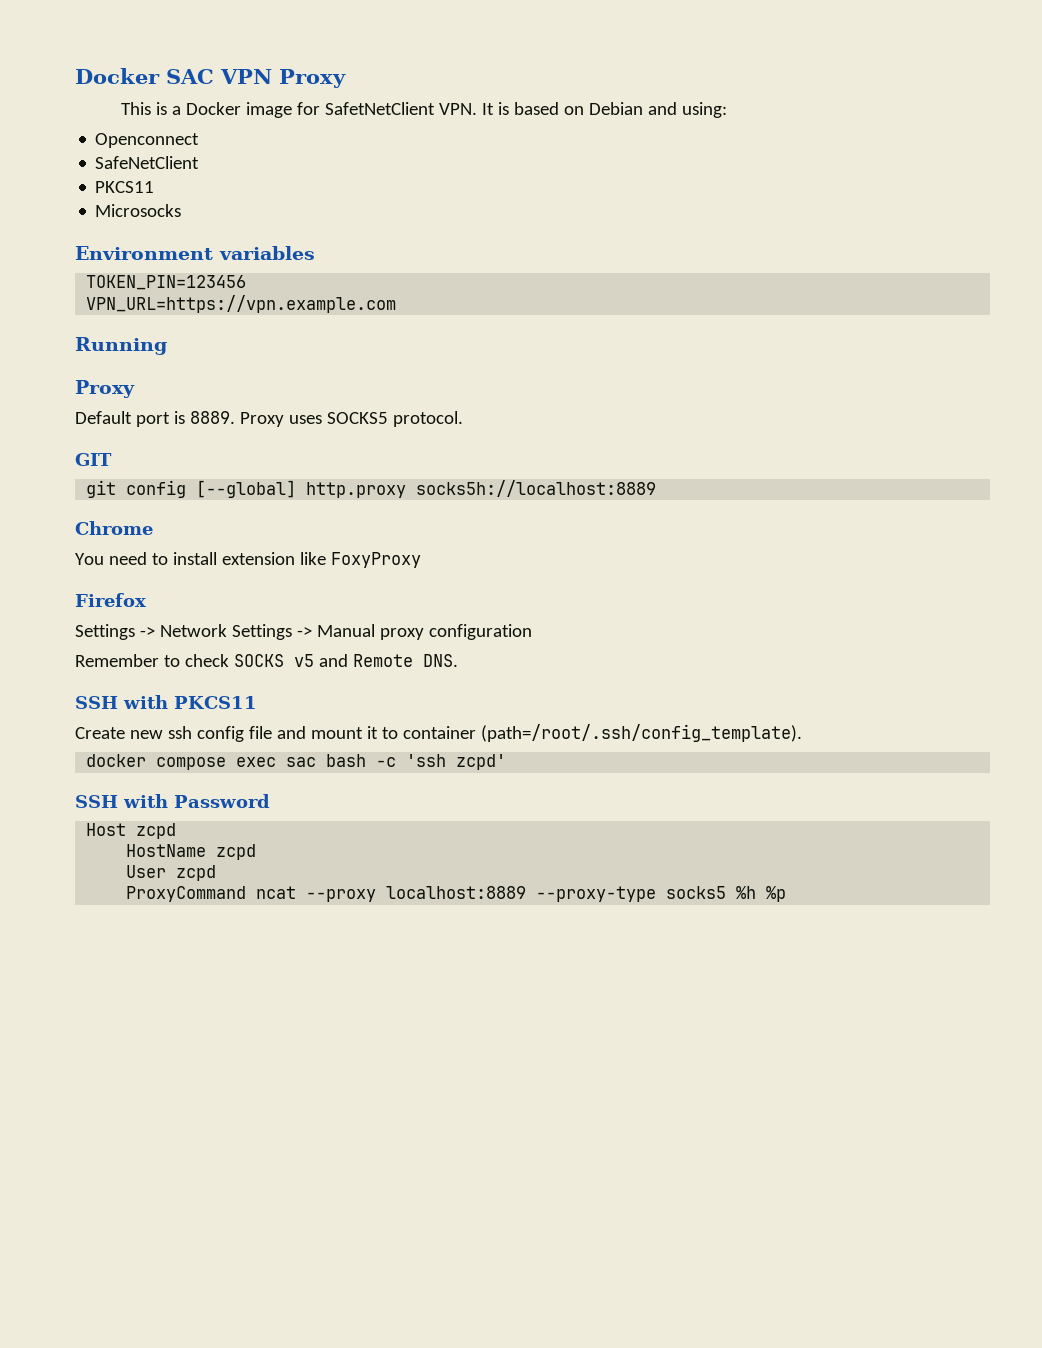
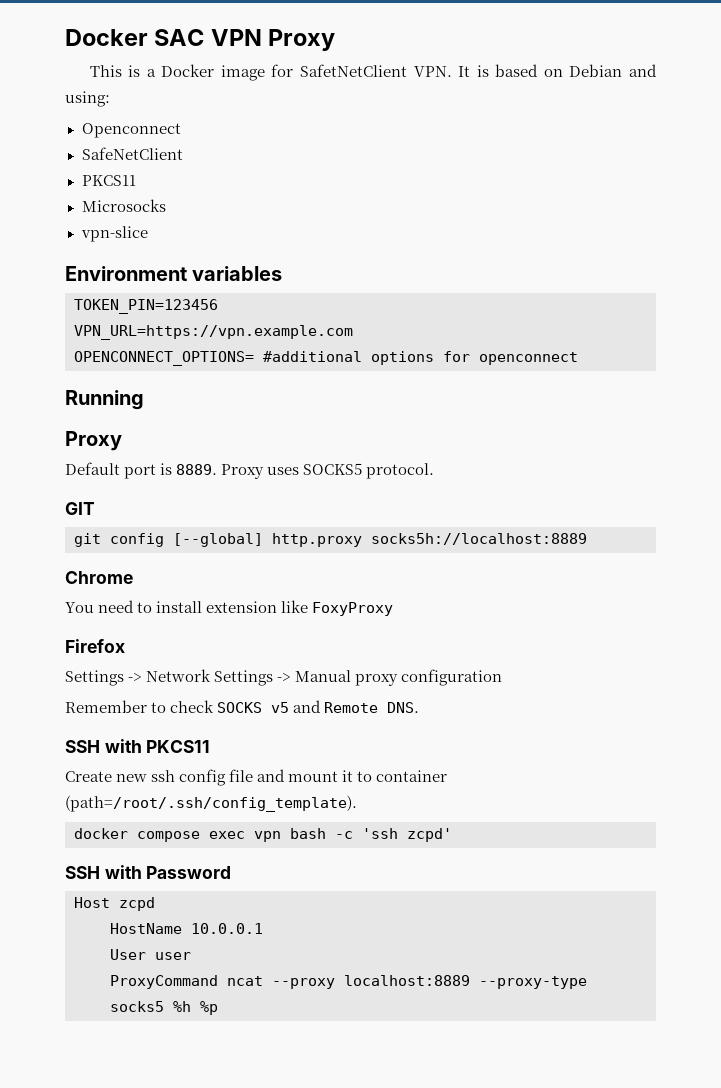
+ vpn-slice
+ OPENCONNECT_OPTIONS= #additional options for openconnect
- docker compose exec sac bash -c 'ssh zcpd'
+ docker compose exec vpn bash -c 'ssh zcpd'
- HostName zcpd
+ HostName 10.0.0.1
- User zcpd
+ User user

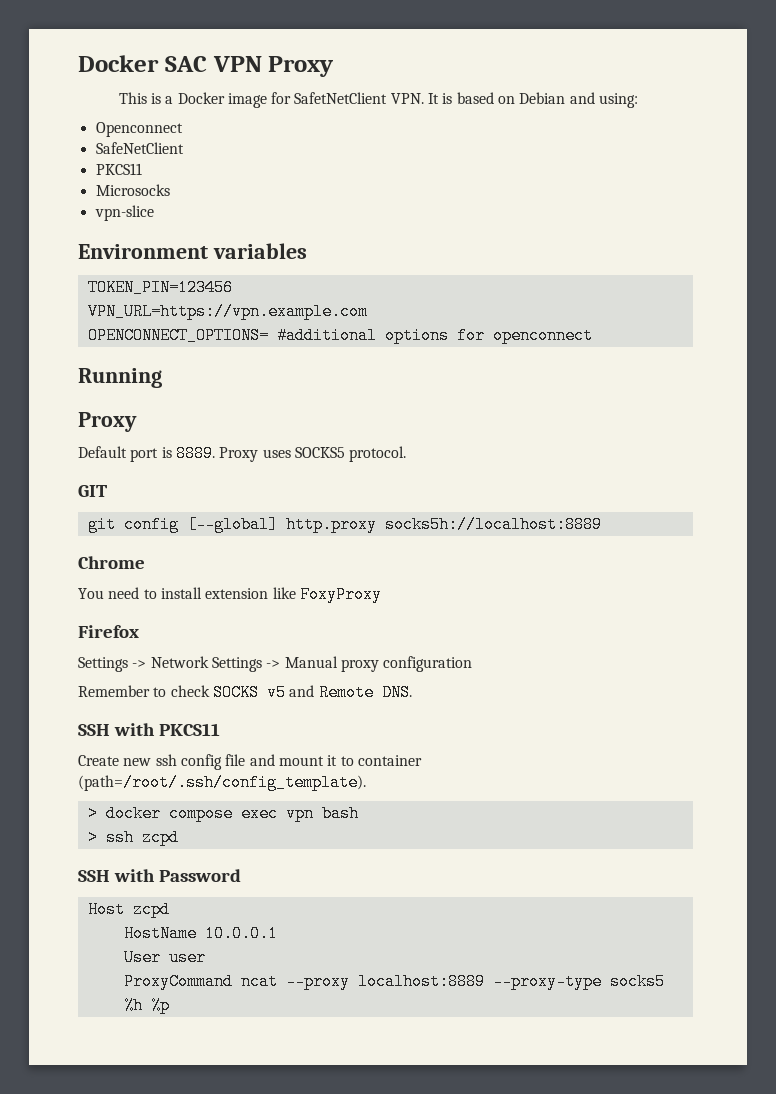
- docker compose exec vpn bash -c 'ssh zcpd'
+ > docker compose exec vpn bash
+ > ssh zcpd

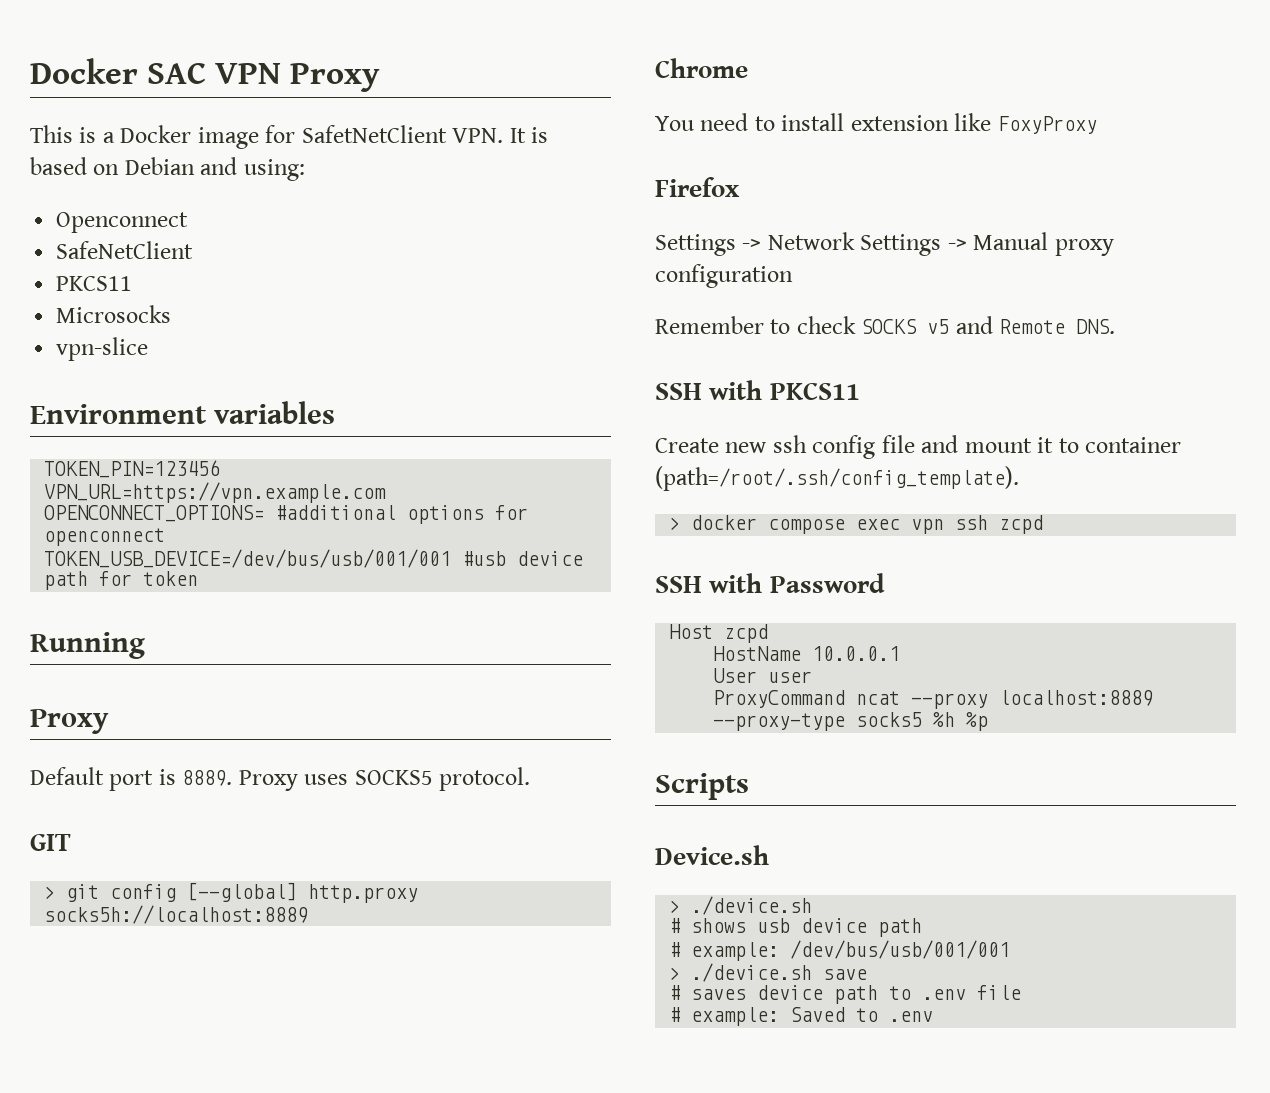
+ TOKEN_USB_DEVICE=/dev/bus/usb/001/001 #usb device path for token
- git config [--global] http.proxy socks5h://localhost:8889
+ > git config [--global] http.proxy socks5h://localhost:8889
- > docker compose exec vpn bash
- > ssh zcpd
+ > docker compose exec vpn ssh zcpd
+ Scripts
+ Device.sh
+ > ./device.sh
+ # shows usb device path
+ # example: /dev/bus/usb/001/001
+ > ./device.sh save
+ # saves device path to .env file
+ # example: Saved to .env

